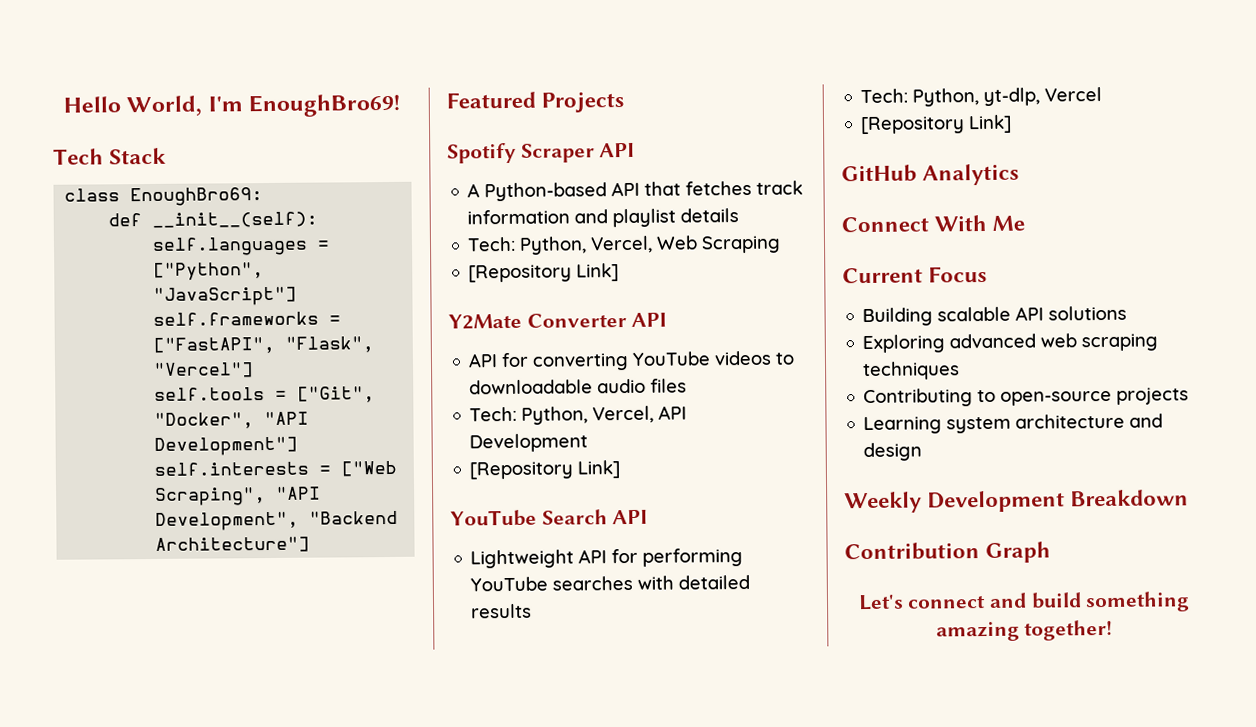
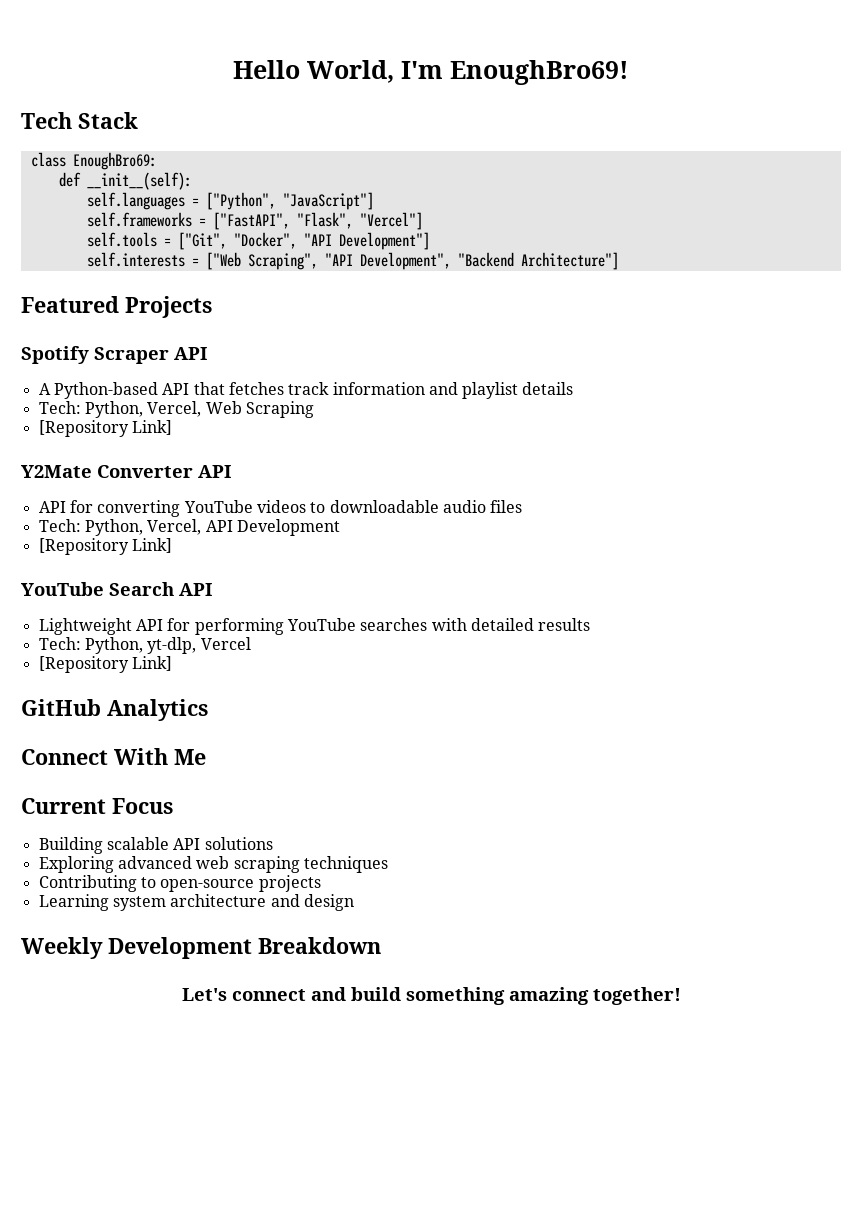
- Contribution Graph

